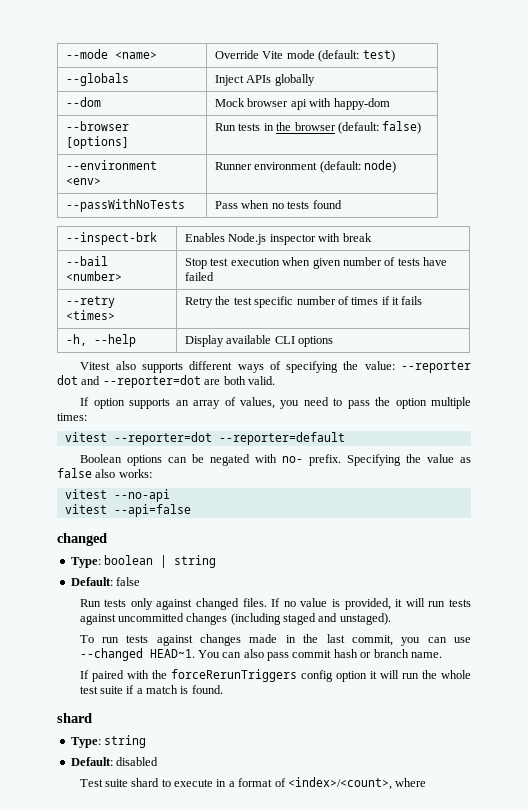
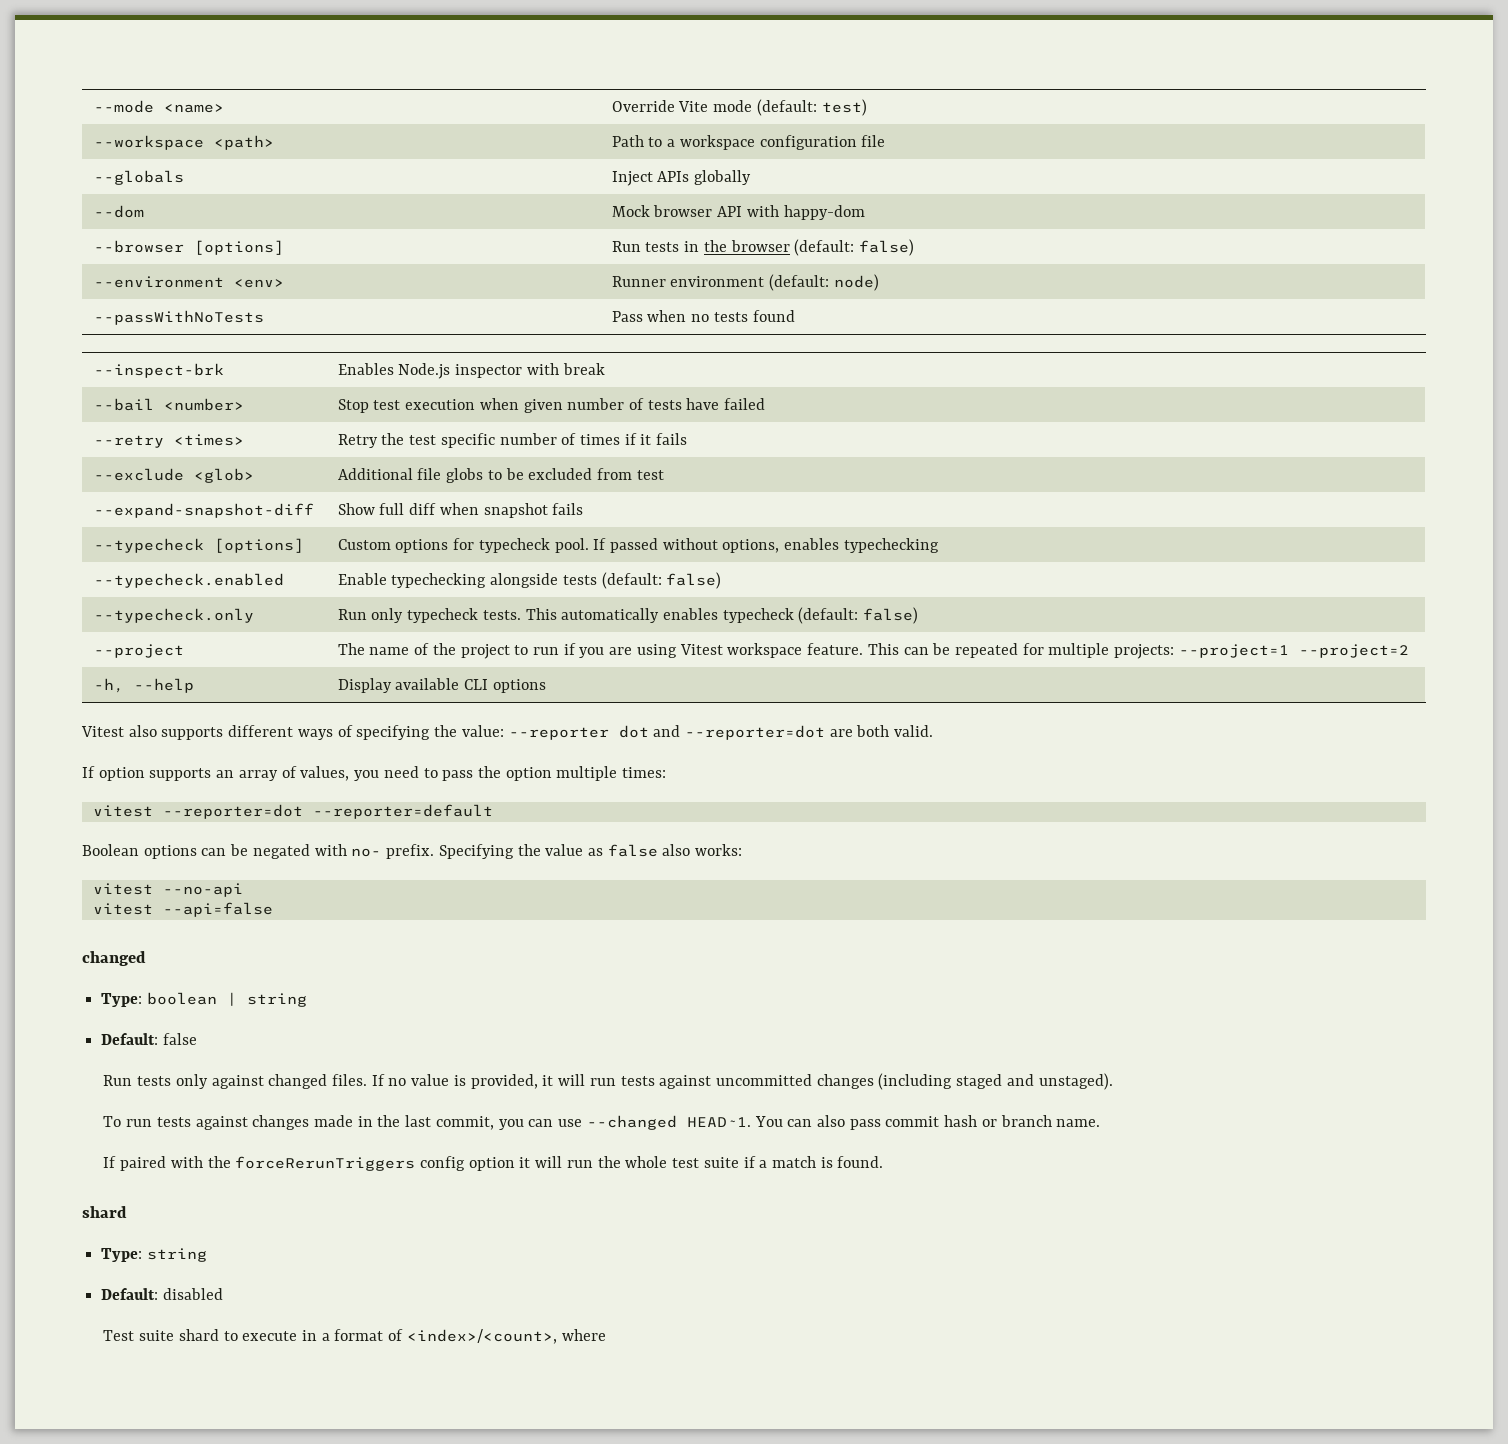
+ --workspace <path> | Path to a workspace configuration file
- --dom | Mock browser api with happy-dom
+ --dom | Mock browser API with happy-dom
+ --exclude <glob> | Additional file globs to be excluded from test
+ --expand-snapshot-diff | Show full diff when snapshot fails
+ --typecheck [options] | Custom options for typecheck pool. If passed without options, enables typechecking
+ --typecheck.enabled | Enable typechecking alongside tests (default: false)
+ --typecheck.only | Run only typecheck tests. This automatically enables typecheck (default: false)
+ --project | The name of the project to run if you are using Vitest workspace feature. This can be repeated for multiple projects: --project=1 --project=2

